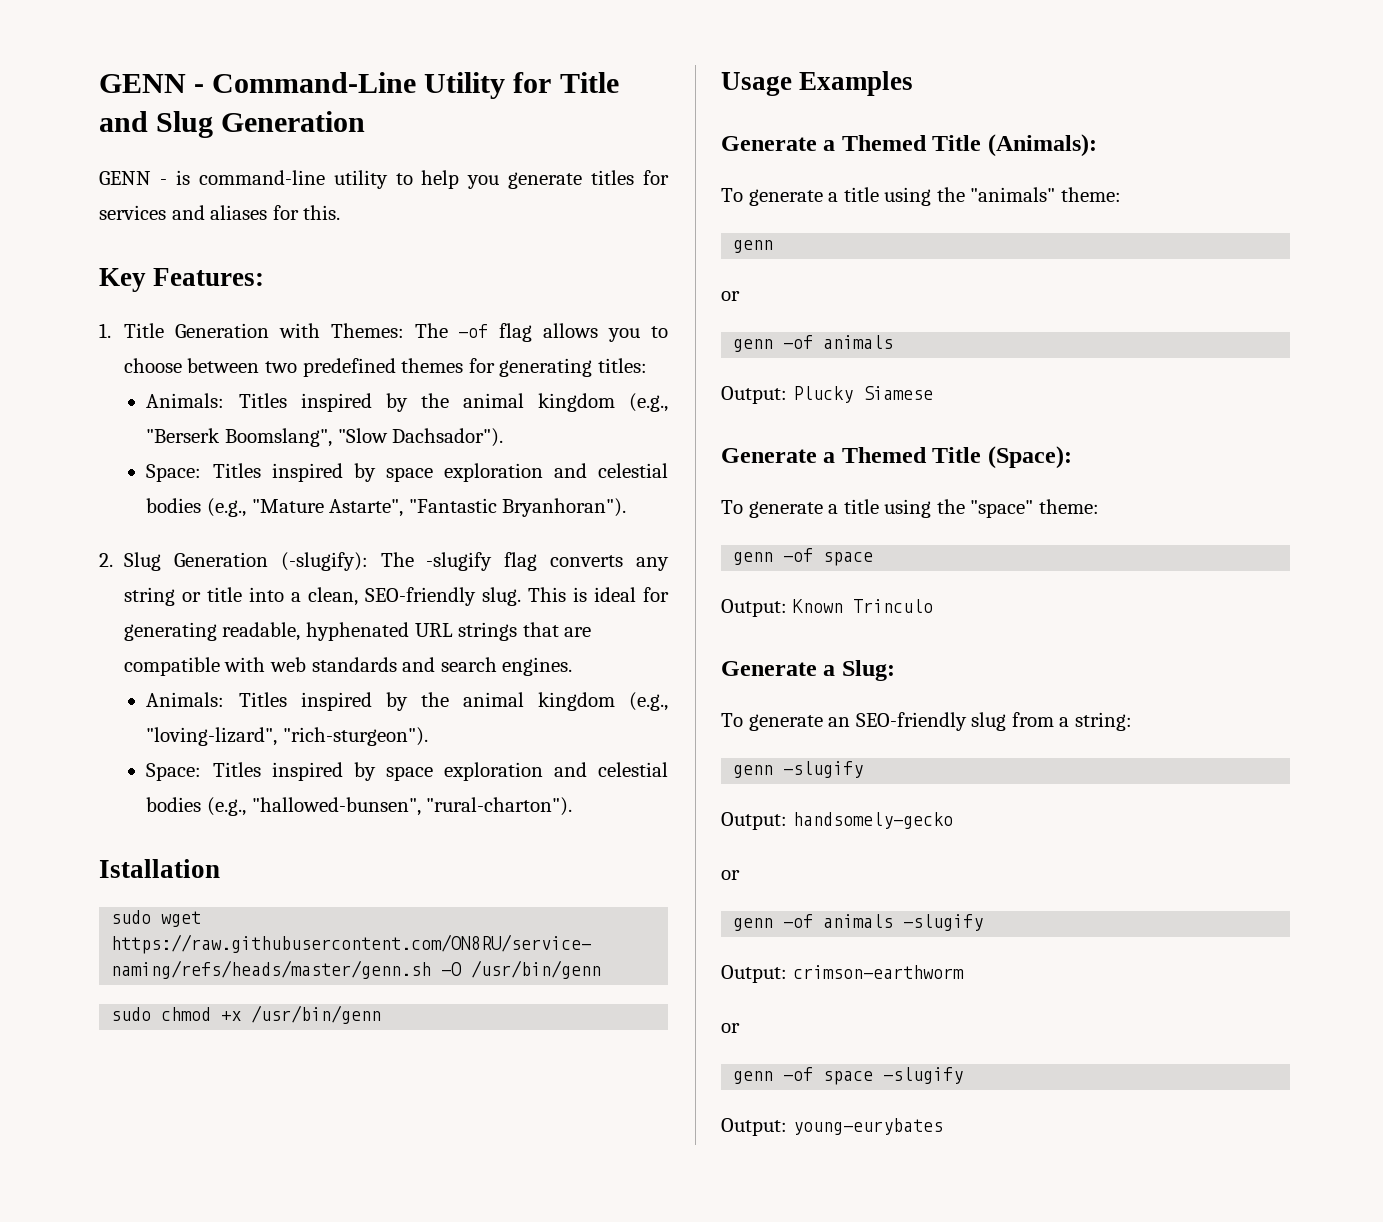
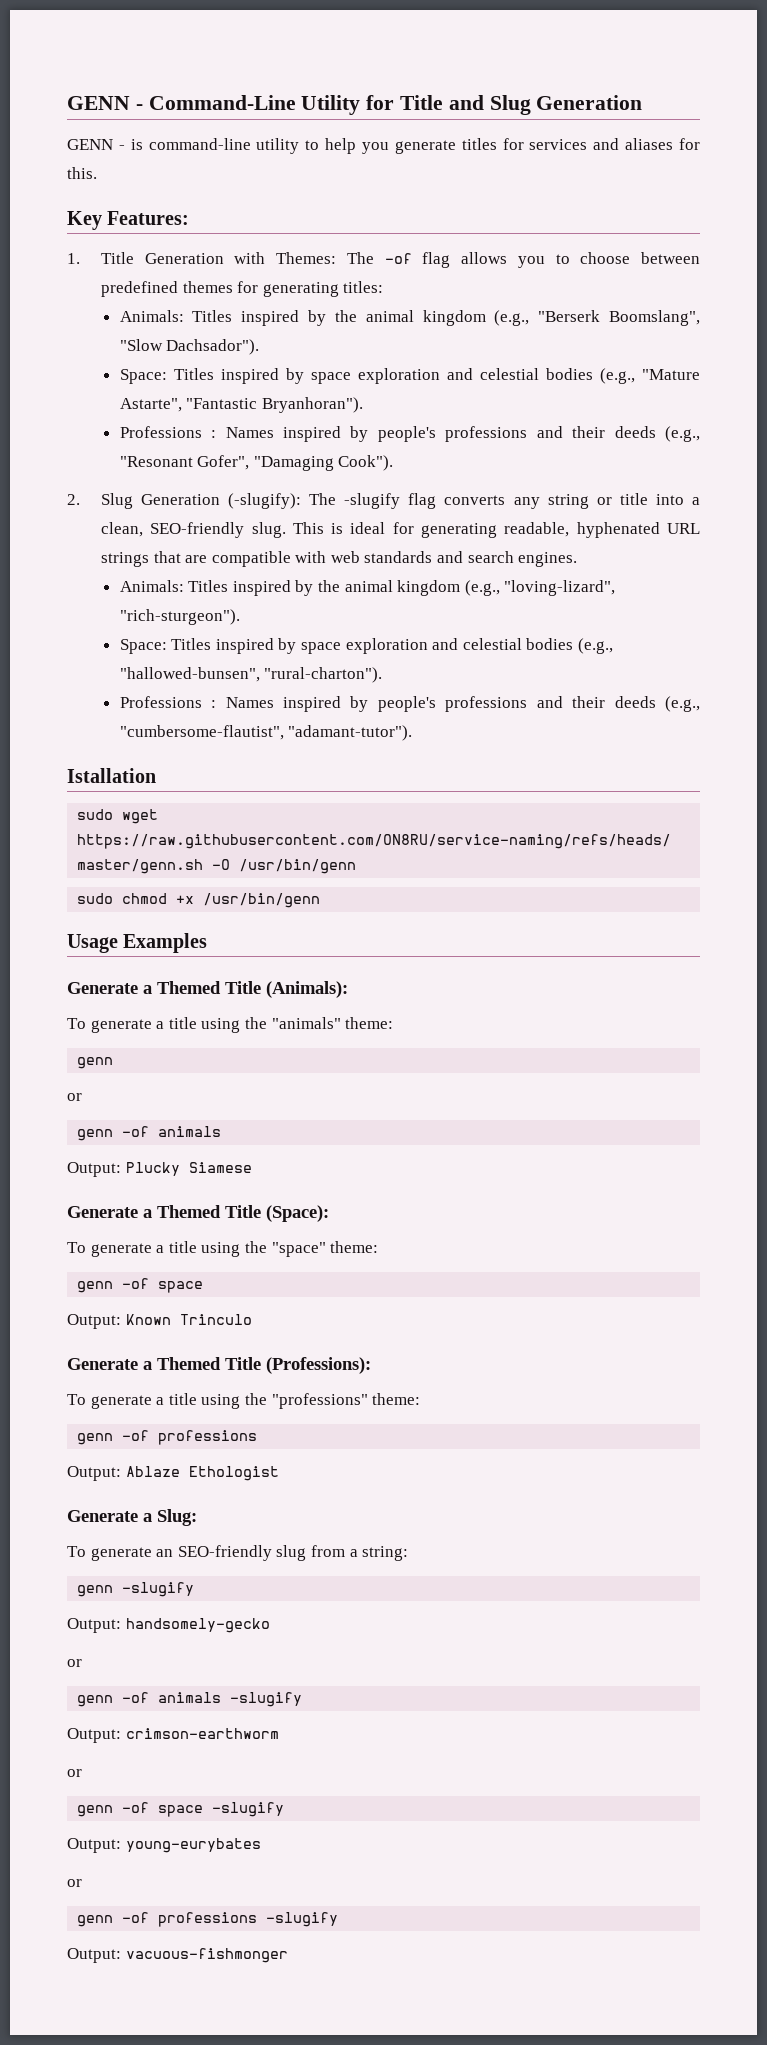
- 1. Title Generation with Themes: The -of flag allows you to choose between two predefined themes for generating titles:
+ 1. Title Generation with Themes: The -of flag allows you to choose between predefined themes for generating titles:
+ Professions : Names inspired by people's professions and their deeds (e.g., "Resonant Gofer", "Damaging Cook").
+ Professions : Names inspired by people's professions and their deeds (e.g., "cumbersome-flautist", "adamant-tutor").
+ Generate a Themed Title (Professions):
+ To generate a title using the "professions" theme:
+ genn -of professions
+ Output: Ablaze Ethologist
  Output: young-eurybates
+ or
+ genn -of professions -slugify
+ Output: vacuous-fishmonger

